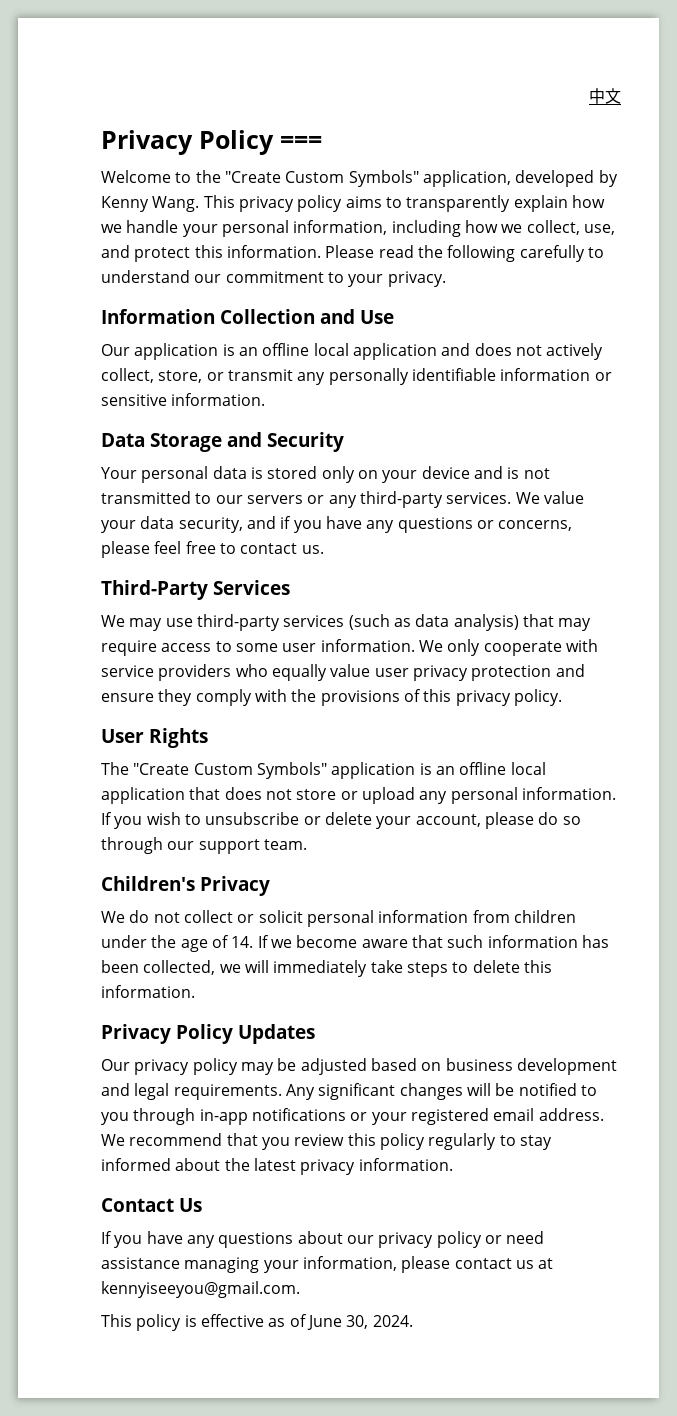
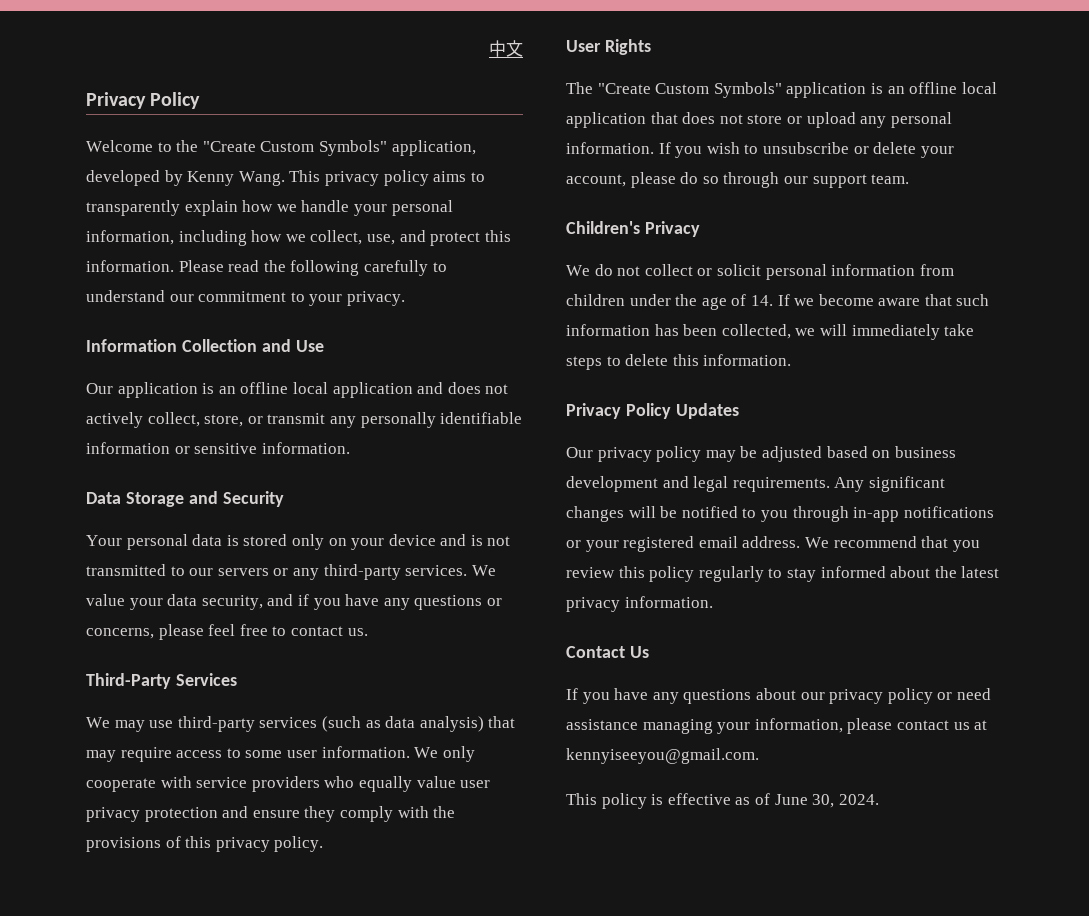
  中文
- Privacy Policy ===
+ Privacy Policy

